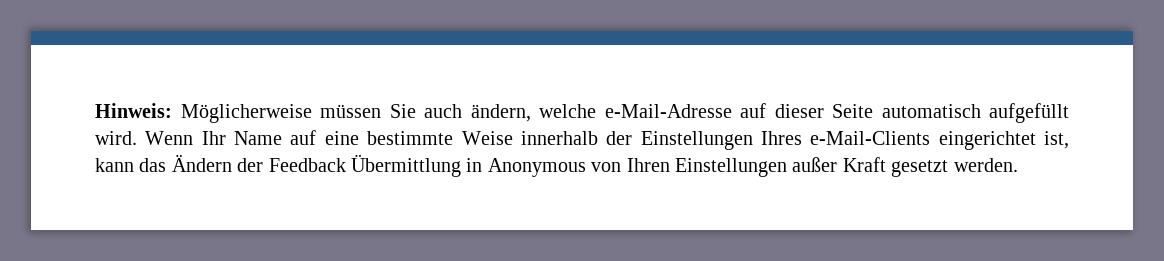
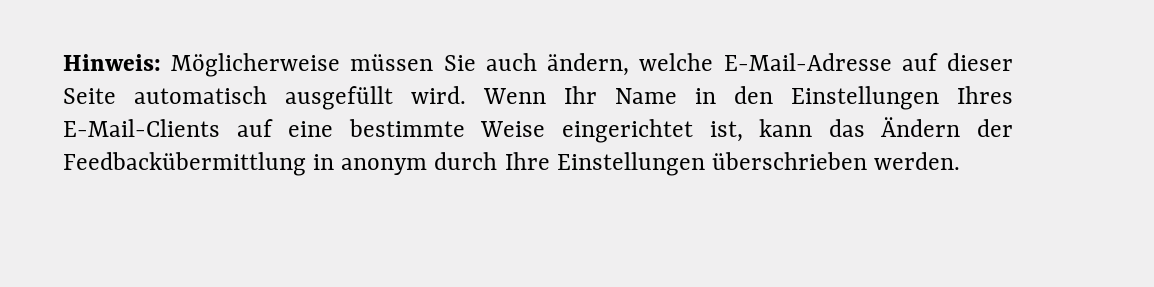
- Hinweis: Möglicherweise müssen Sie auch ändern, welche e-Mail-Adresse auf dieser Seite automatisch aufgefüllt wird.
+ Hinweis: Möglicherweise müssen Sie auch ändern, welche E-Mail-Adresse auf dieser Seite automatisch ausgefüllt wird.
- Wenn Ihr Name auf eine bestimmte Weise innerhalb der Einstellungen Ihres e-Mail-Clients eingerichtet ist, kann das Ändern der Feedback Übermittlung in Anonymous von Ihren Einstellungen außer Kraft gesetzt werden.
+ Wenn Ihr Name in den Einstellungen Ihres E-Mail-Clients auf eine bestimmte Weise eingerichtet ist, kann das Ändern der Feedbackübermittlung in anonym durch Ihre Einstellungen überschrieben werden.

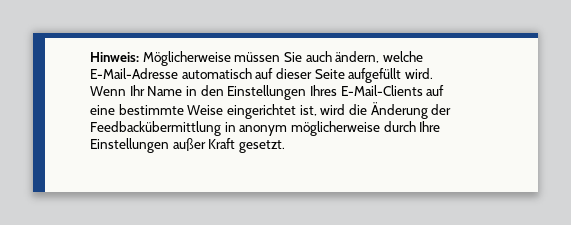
- Hinweis: Möglicherweise müssen Sie auch ändern, welche E-Mail-Adresse auf dieser Seite automatisch ausgefüllt wird.
+ Hinweis: Möglicherweise müssen Sie auch ändern, welche E-Mail-Adresse automatisch auf dieser Seite aufgefüllt wird.
- Wenn Ihr Name in den Einstellungen Ihres E-Mail-Clients auf eine bestimmte Weise eingerichtet ist, kann das Ändern der Feedbackübermittlung in anonym durch Ihre Einstellungen überschrieben werden.
+ Wenn Ihr Name in den Einstellungen Ihres E-Mail-Clients auf eine bestimmte Weise eingerichtet ist, wird die Änderung der Feedbackübermittlung in anonym möglicherweise durch Ihre Einstellungen außer Kraft gesetzt.

